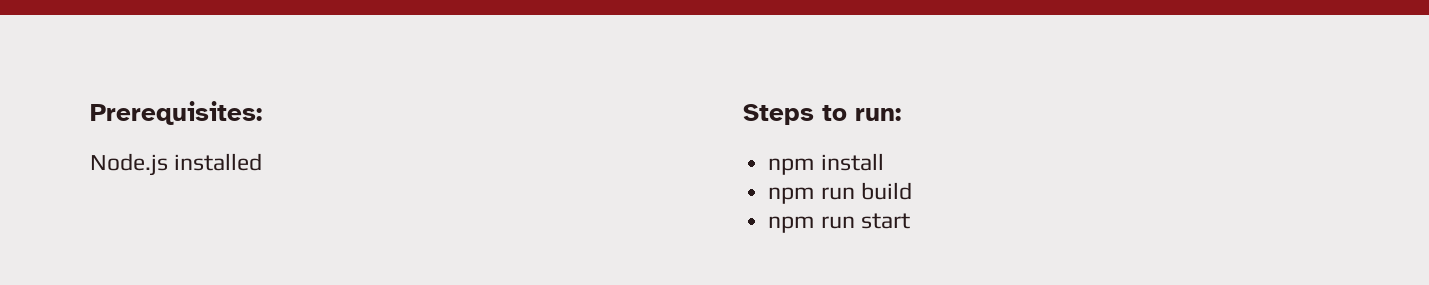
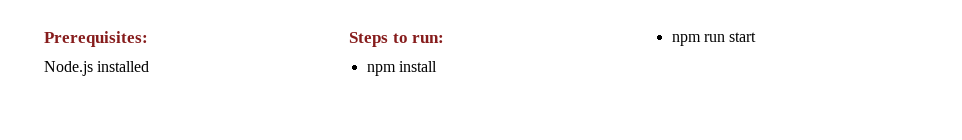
- npm run build

